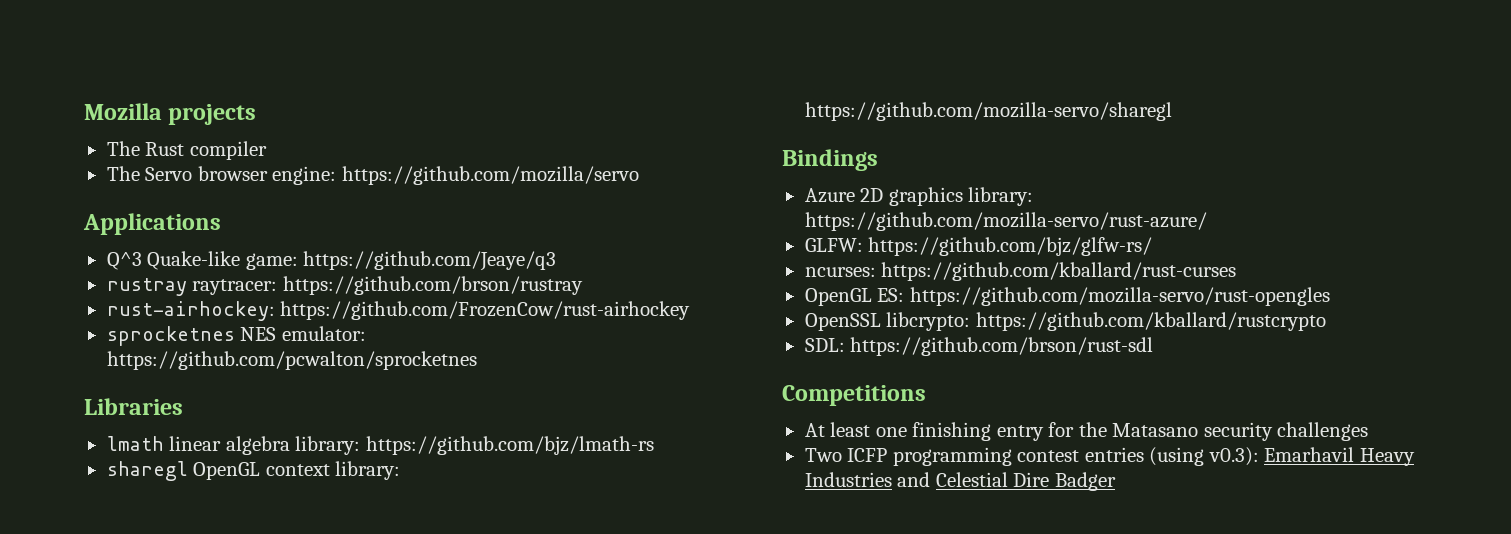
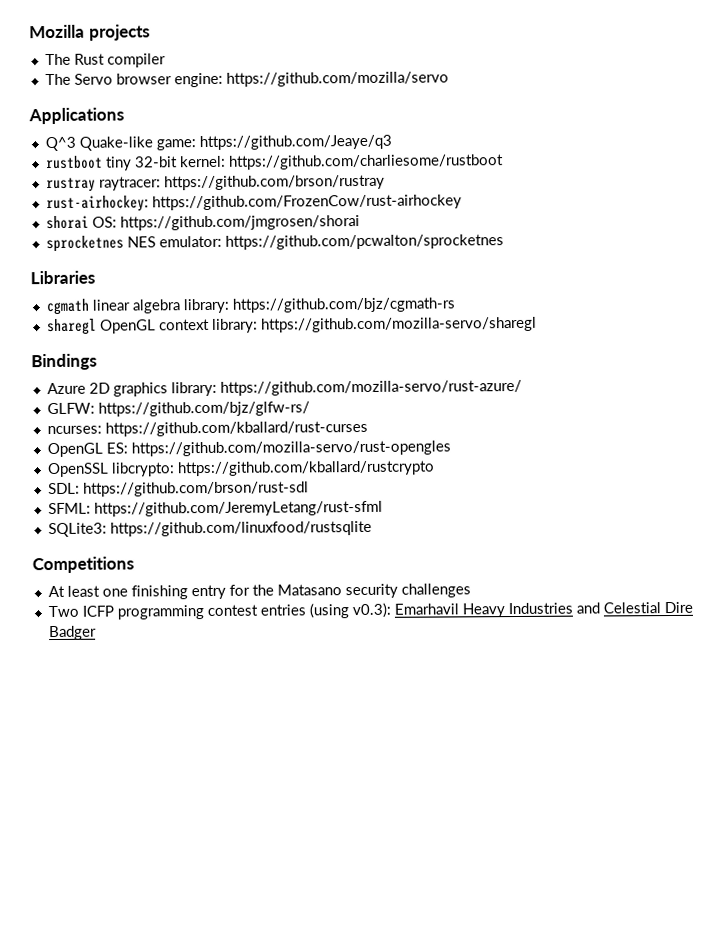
+ rustboot tiny 32-bit kernel: https://github.com/charliesome/rustboot
+ shorai OS: https://github.com/jmgrosen/shorai
- lmath linear algebra library: https://github.com/bjz/lmath-rs
+ cgmath linear algebra library: https://github.com/bjz/cgmath-rs
+ SFML: https://github.com/JeremyLetang/rust-sfml
+ SQLite3: https://github.com/linuxfood/rustsqlite

